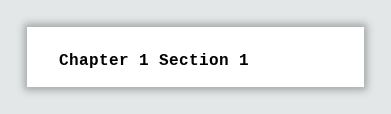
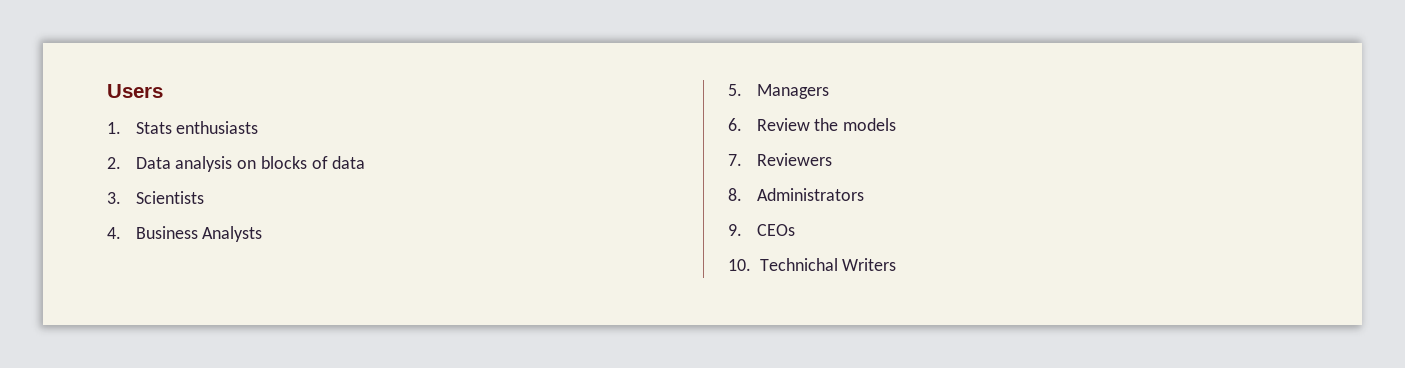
- Chapter 1 Section 1
+ Users
+ 1. Stats enthusiasts
+ 2. Data analysis on blocks of data
+ 3. Scientists
+ 4. Business Analysts
+ 5. Managers
+ 6. Review the models
+ 7. Reviewers
+ 8. Administrators
+ 9. CEOs
+ 10. Technichal Writers

